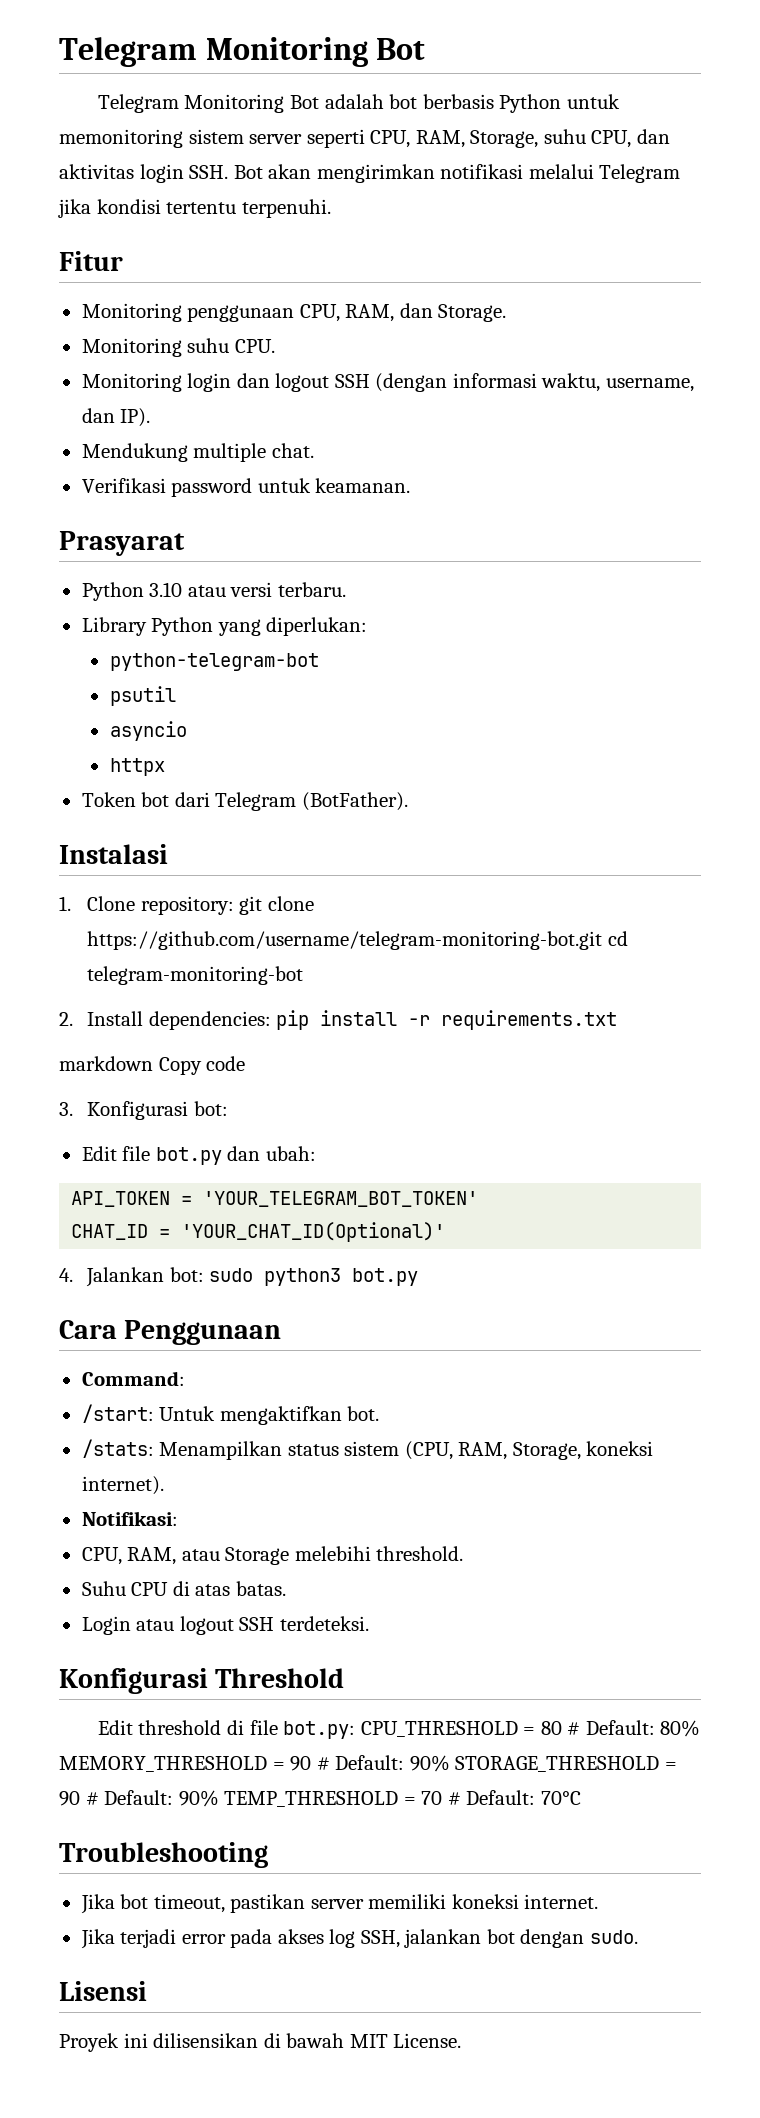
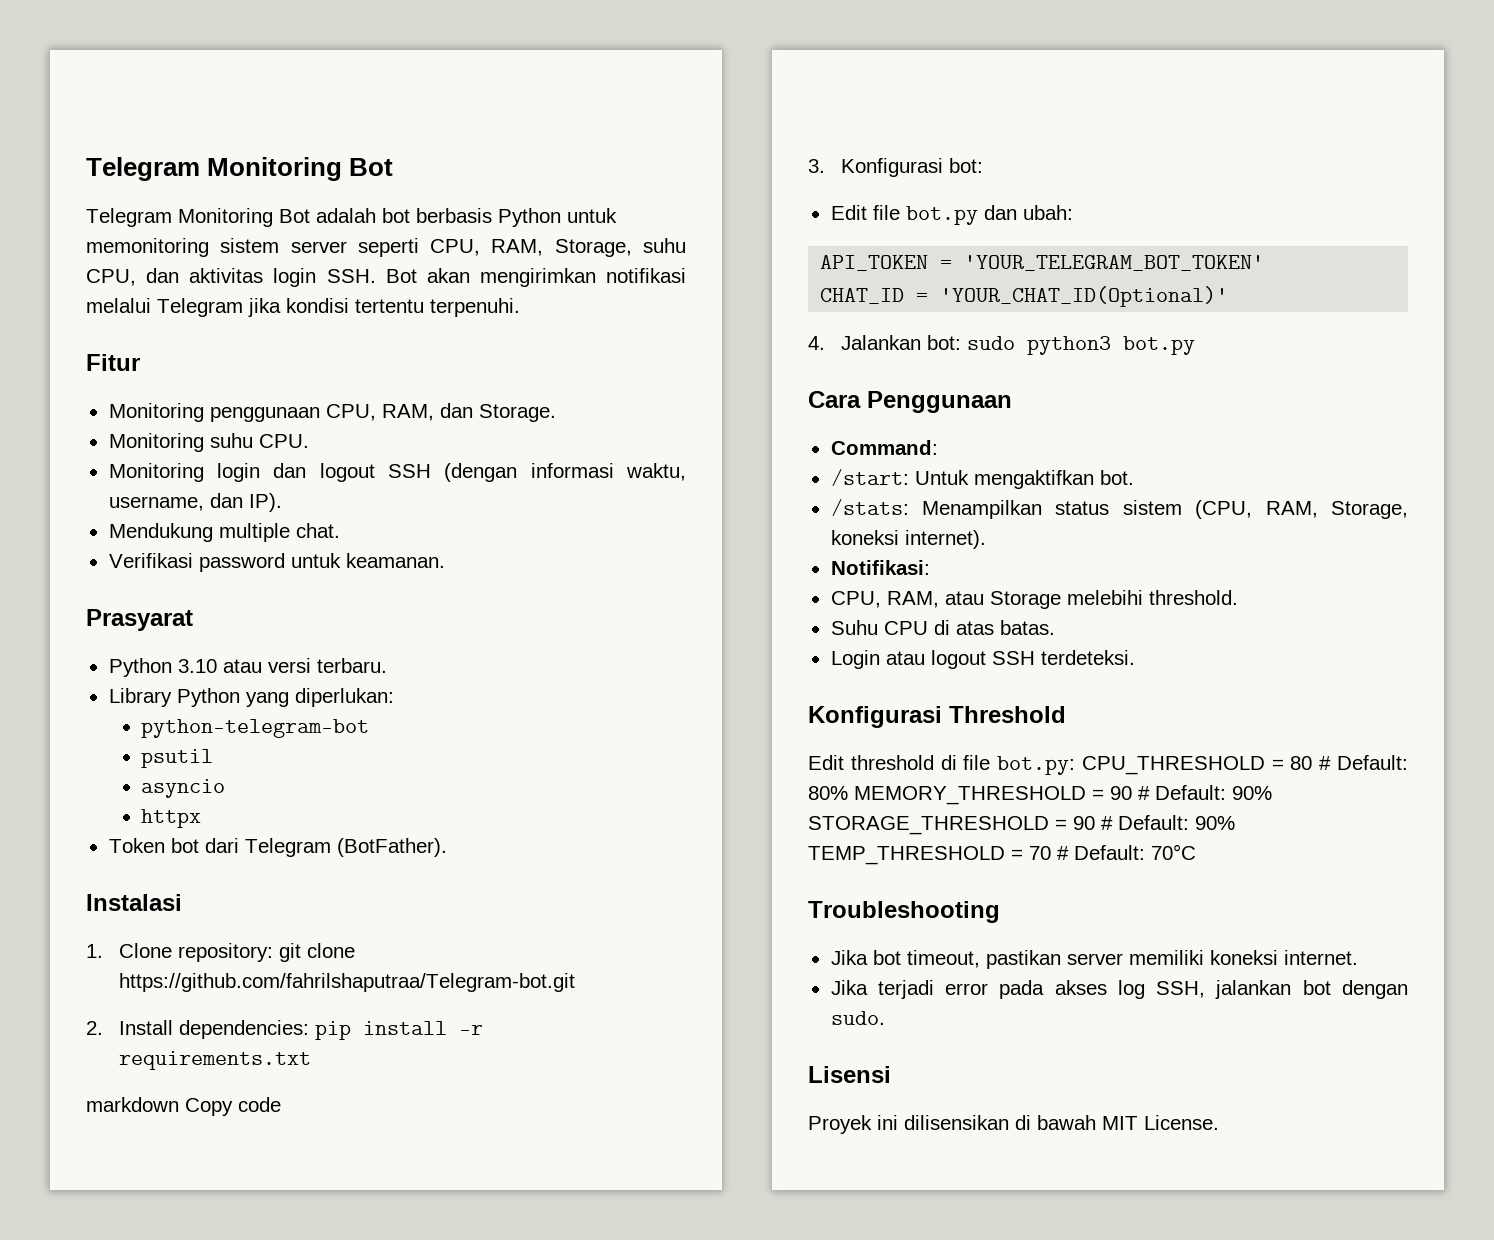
- 1. Clone repository: git clone https://github.com/username/telegram-monitoring-bot.git cd telegram-monitoring-bot
+ 1. Clone repository: git clone https://github.com/fahrilshaputraa/Telegram-bot.git

